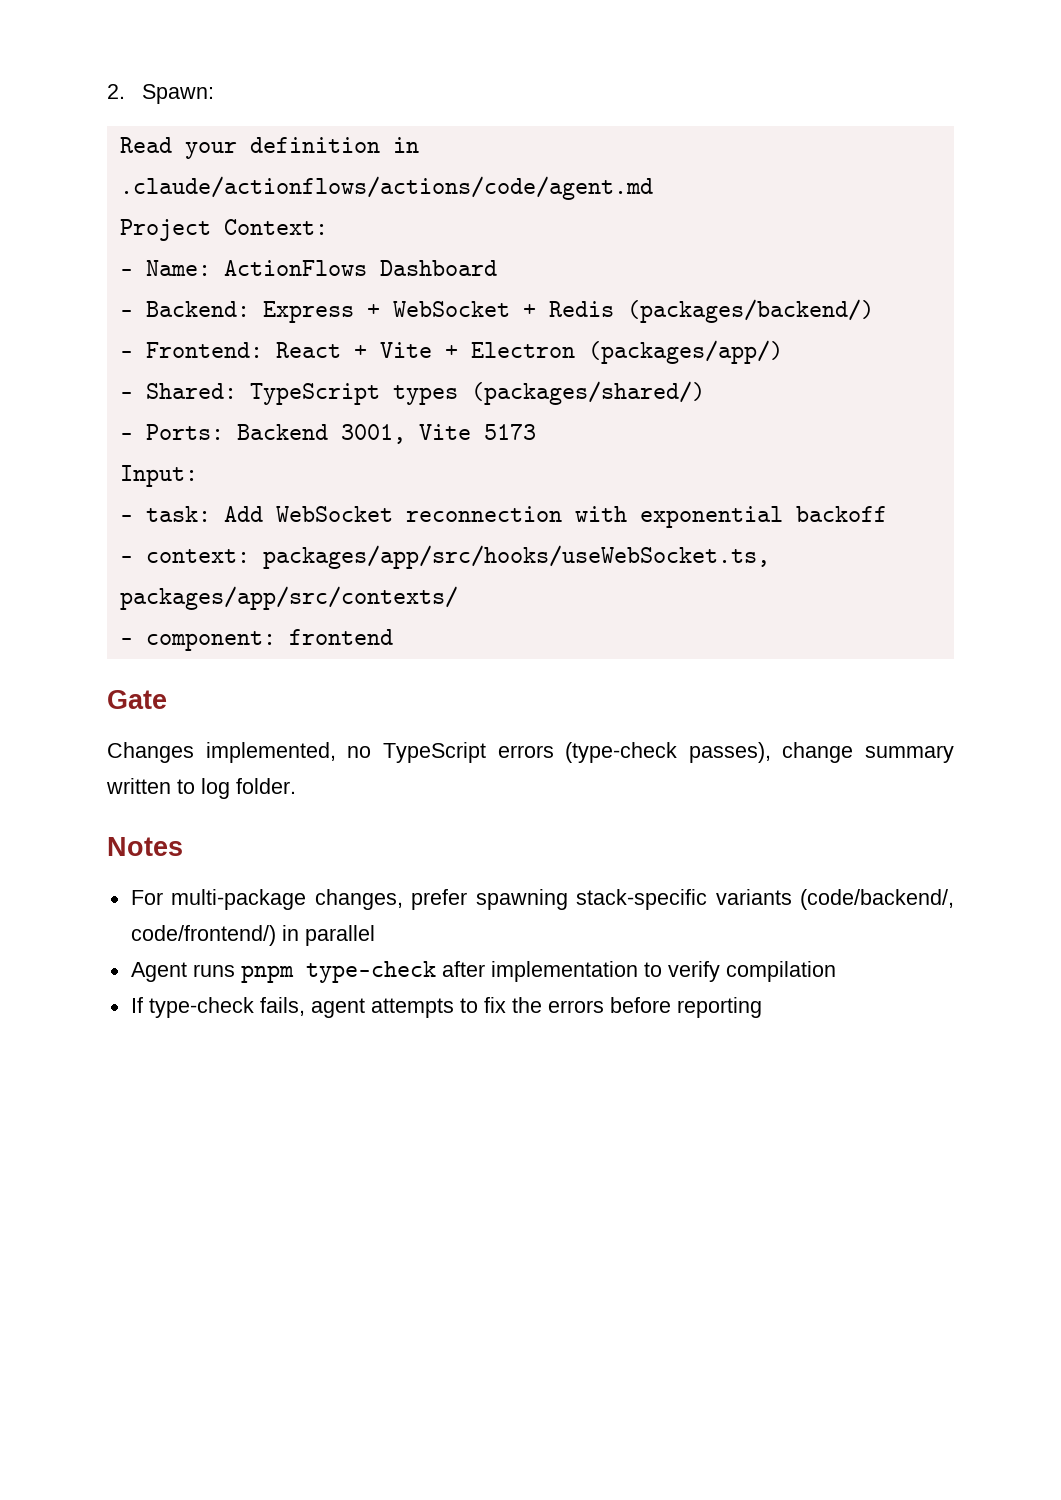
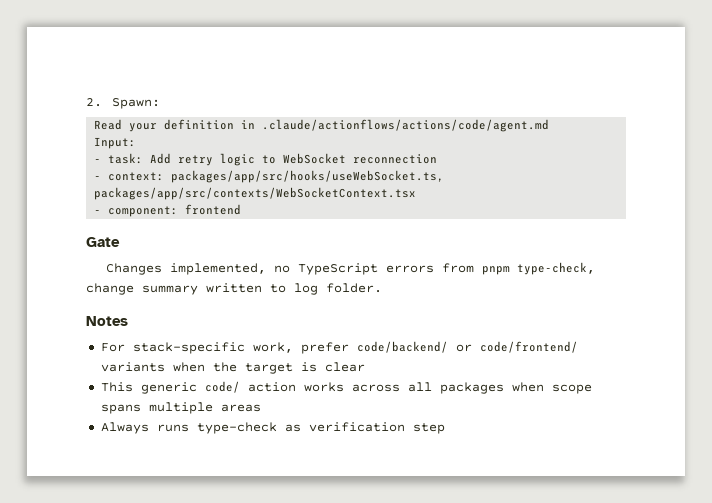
- Project Context:
- - Name: ActionFlows Dashboard
- - Backend: Express + WebSocket + Redis (packages/backend/)
- - Frontend: React + Vite + Electron (packages/app/)
- - Shared: TypeScript types (packages/shared/)
- - Ports: Backend 3001, Vite 5173
- - task: Add WebSocket reconnection with exponential backoff
+ - task: Add retry logic to WebSocket reconnection
- - context: packages/app/src/hooks/useWebSocket.ts, packages/app/src/contexts/
+ - context: packages/app/src/hooks/useWebSocket.ts, packages/app/src/contexts/WebSocketContext.tsx
- Changes implemented, no TypeScript errors (type-check passes), change summary written to log folder.
+ Changes implemented, no TypeScript errors from pnpm type-check, change summary written to log folder.
- For multi-package changes, prefer spawning stack-specific variants (code/backend/, code/frontend/) in parallel
- Agent runs pnpm type-check after implementation to verify compilation
- If type-check fails, agent attempts to fix the errors before reporting
+ For stack-specific work, prefer code/backend/ or code/frontend/ variants when the target is clear
+ This generic code/ action works across all packages when scope spans multiple areas
+ Always runs type-check as verification step

